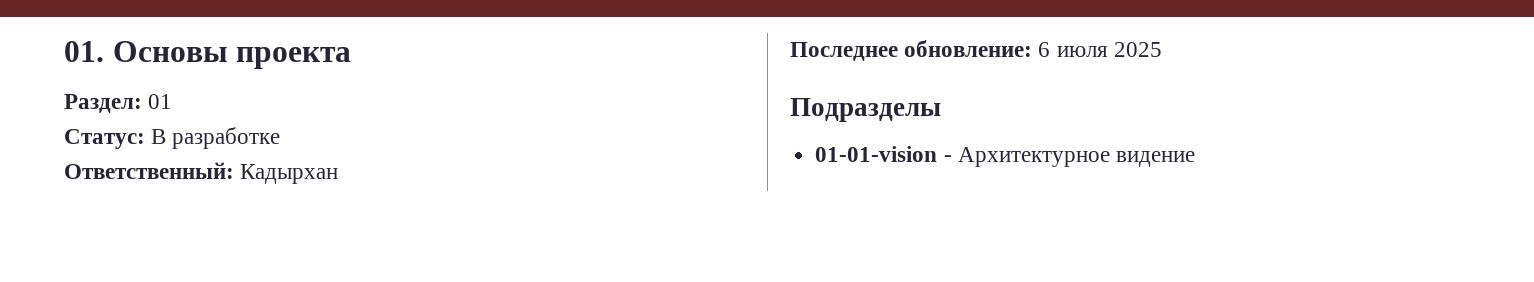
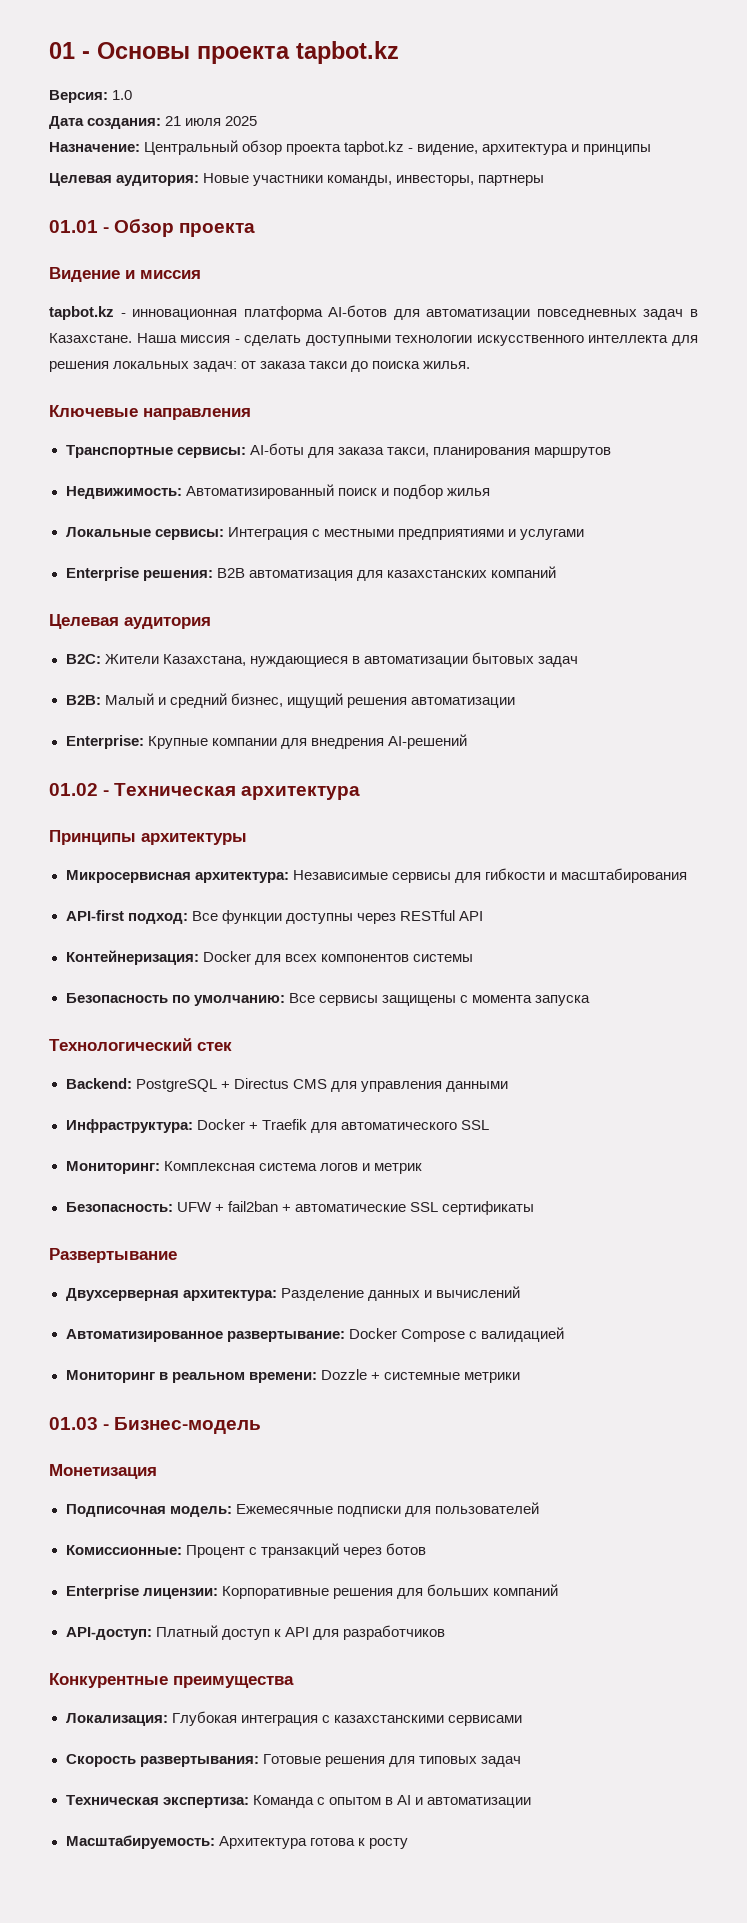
- 01. Основы проекта
- Раздел: 01
- Статус: В разработке
- Ответственный: Кадырхан
- Последнее обновление: 6 июля 2025
- Подразделы
- 01-01-vision - Архитектурное видение
+ 01 - Основы проекта tapbot.kz
+ Версия: 1.0
+ Дата создания: 21 июля 2025
+ Назначение: Центральный обзор проекта tapbot.kz - видение, архитектура и принципы
+ Целевая аудитория: Новые участники команды, инвесторы, партнеры
+ 01.01 - Обзор проекта
+ Видение и миссия
+ tapbot.kz - инновационная платформа AI-ботов для автоматизации повседневных задач в Казахстане. Наша миссия - сделать доступными технологии искусственного интеллекта для решения локальных задач: от заказа такси до поиска жилья.
+ Ключевые направления
+ Транспортные сервисы: AI-боты для заказа такси, планирования маршрутов
+ Недвижимость: Автоматизированный поиск и подбор жилья
+ Локальные сервисы: Интеграция с местными предприятиями и услугами
+ Enterprise решения: B2B автоматизация для казахстанских компаний
+ Целевая аудитория
+ B2C: Жители Казахстана, нуждающиеся в автоматизации бытовых задач
+ B2B: Малый и средний бизнес, ищущий решения автоматизации
+ Enterprise: Крупные компании для внедрения AI-решений
+ 01.02 - Техническая архитектура
+ Принципы архитектуры
+ Микросервисная архитектура: Независимые сервисы для гибкости и масштабирования
+ API-first подход: Все функции доступны через RESTful API
+ Контейнеризация: Docker для всех компонентов системы
+ Безопасность по умолчанию: Все сервисы защищены с момента запуска
+ Технологический стек
+ Backend: PostgreSQL + Directus CMS для управления данными
+ Инфраструктура: Docker + Traefik для автоматического SSL
+ Мониторинг: Комплексная система логов и метрик
+ Безопасность: UFW + fail2ban + автоматические SSL сертификаты
+ Развертывание
+ Двухсерверная архитектура: Разделение данных и вычислений
+ Автоматизированное развертывание: Docker Compose с валидацией
+ Мониторинг в реальном времени: Dozzle + системные метрики
+ 01.03 - Бизнес-модель
+ Монетизация
+ Подписочная модель: Ежемесячные подписки для пользователей
+ Комиссионные: Процент с транзакций через ботов
+ Enterprise лицензии: Корпоративные решения для больших компаний
+ API-доступ: Платный доступ к API для разработчиков
+ Конкурентные преимущества
+ Локализация: Глубокая интеграция с казахстанскими сервисами
+ Скорость развертывания: Готовые решения для типовых задач
+ Техническая экспертиза: Команда с опытом в AI и автоматизации
+ Масштабируемость: Архитектура готова к росту

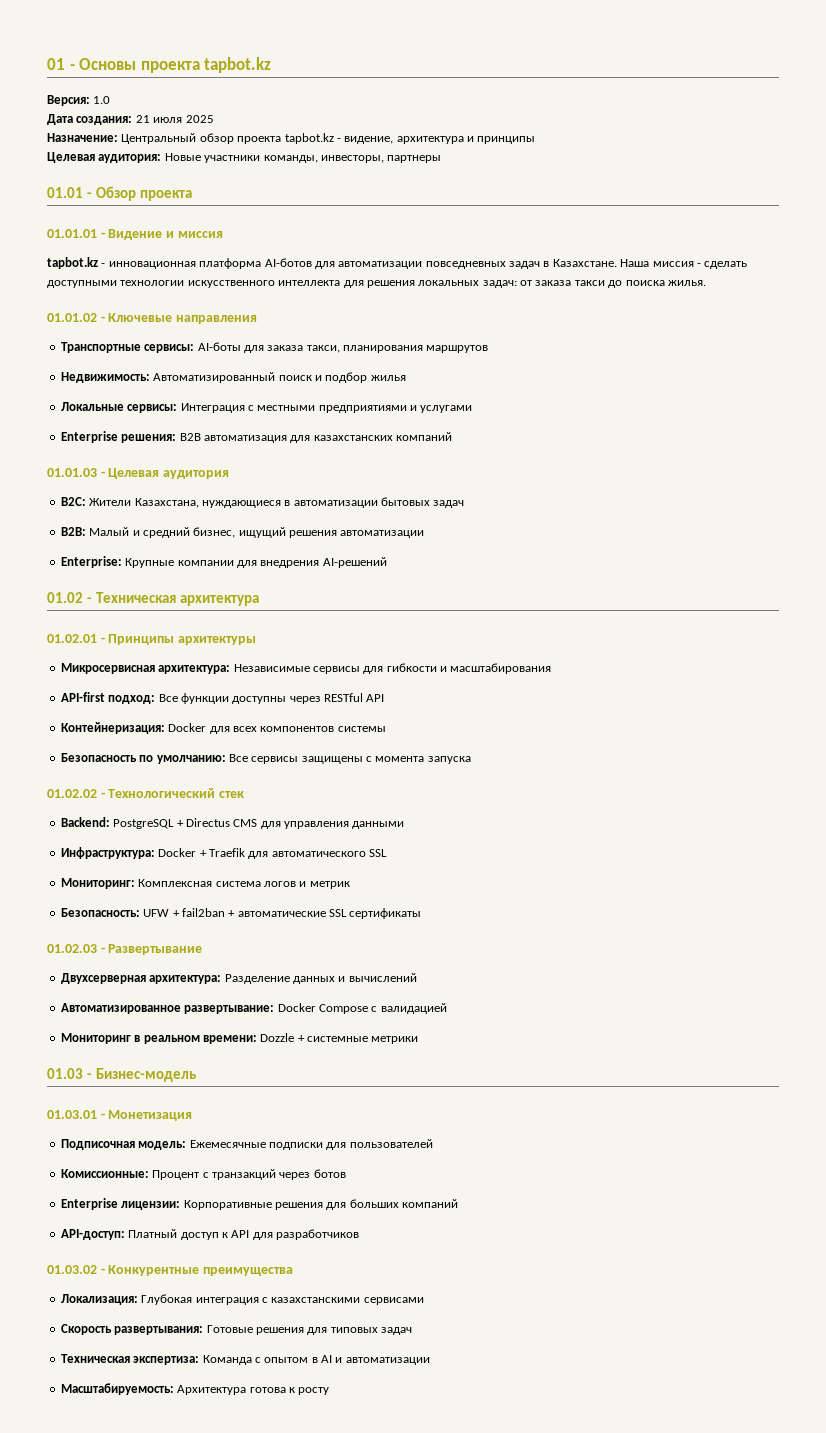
- Видение и миссия
+ 01.01.01 - Видение и миссия
- Ключевые направления
+ 01.01.02 - Ключевые направления
- Целевая аудитория
+ 01.01.03 - Целевая аудитория
- Принципы архитектуры
+ 01.02.01 - Принципы архитектуры
- Технологический стек
+ 01.02.02 - Технологический стек
- Развертывание
+ 01.02.03 - Развертывание
- Монетизация
+ 01.03.01 - Монетизация
- Конкурентные преимущества
+ 01.03.02 - Конкурентные преимущества

